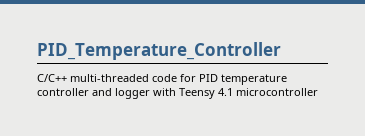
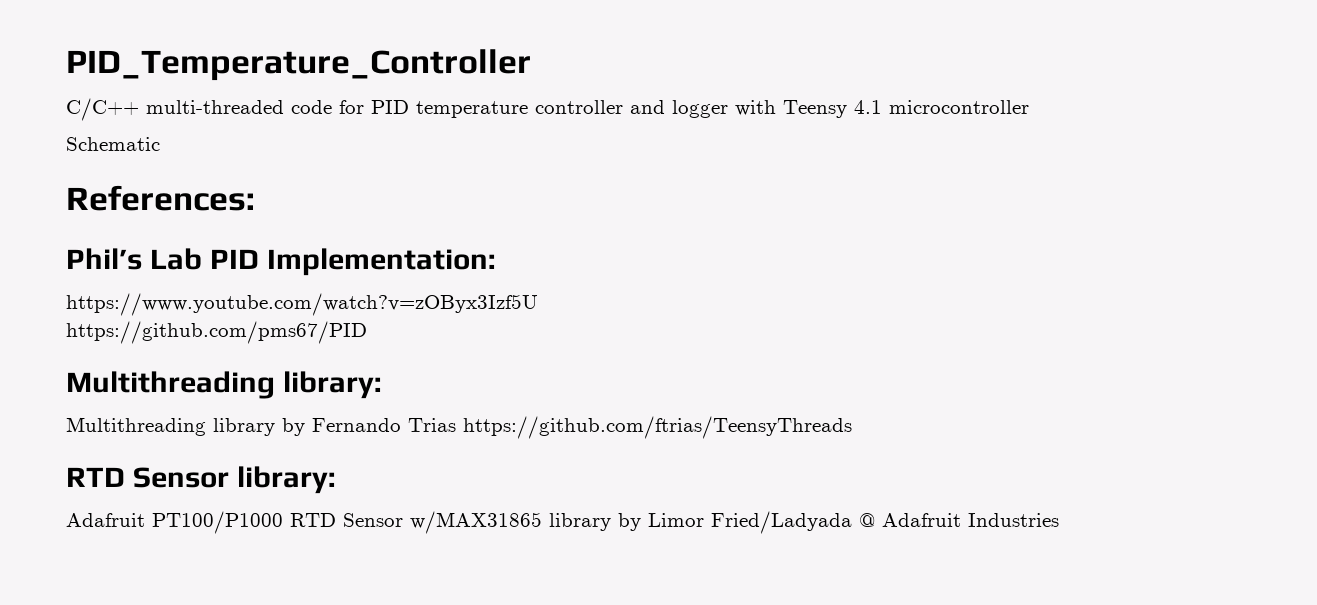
+ Schematic
+ References:
+ Phil’s Lab PID Implementation:
+ https://www.youtube.com/watch?v=zOByx3Izf5U
+ https://github.com/pms67/PID
+ Multithreading library:
+ Multithreading library by Fernando Trias https://github.com/ftrias/TeensyThreads
+ RTD Sensor library:
+ Adafruit PT100/P1000 RTD Sensor w/MAX31865 library by Limor Fried/Ladyada @ Adafruit Industries

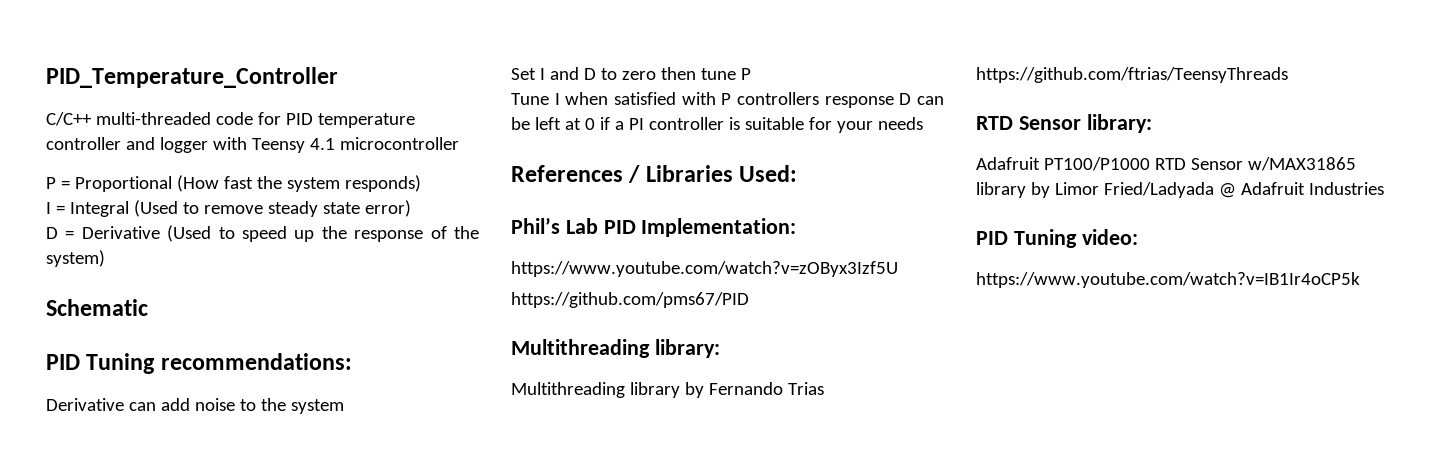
+ P = Proportional (How fast the system responds)
+ I = Integral (Used to remove steady state error)
+ D = Derivative (Used to speed up the response of the system)
  Schematic
- References:
+ PID Tuning recommendations:
+ Derivative can add noise to the system
+ Set I and D to zero then tune P
+ Tune I when satisfied with P controllers response D can be left at 0 if a PI controller is suitable for your needs
+ References / Libraries Used:
+ PID Tuning video:
+ https://www.youtube.com/watch?v=IB1Ir4oCP5k

